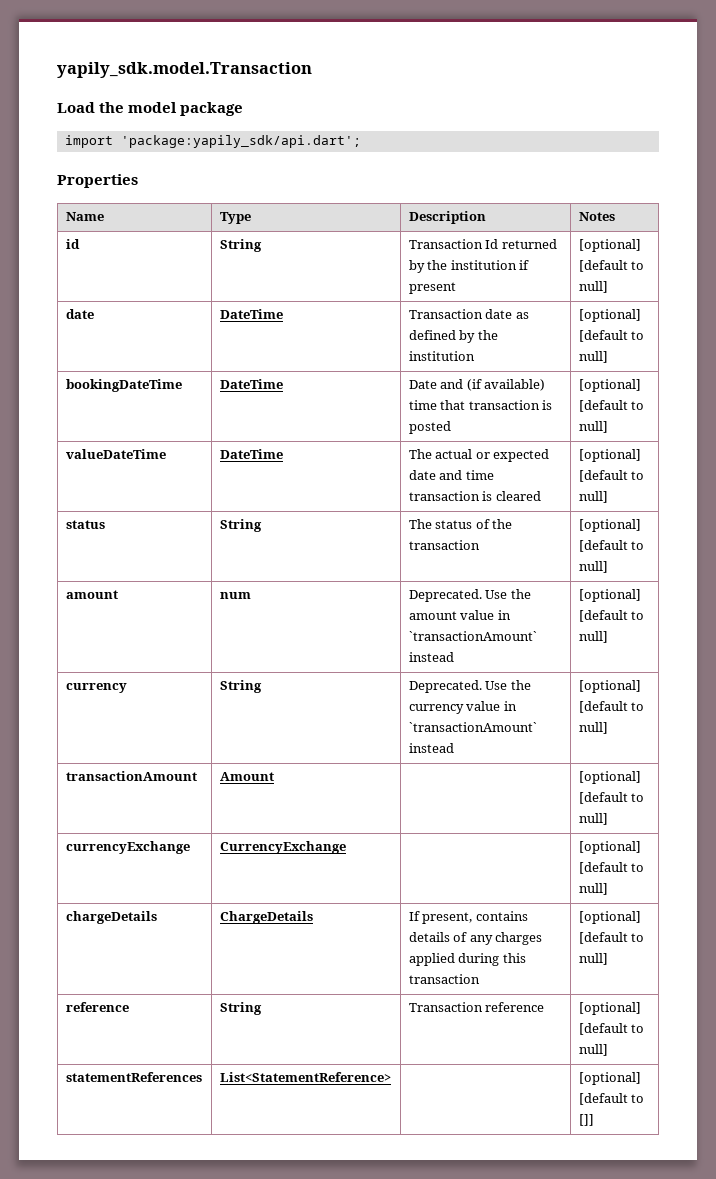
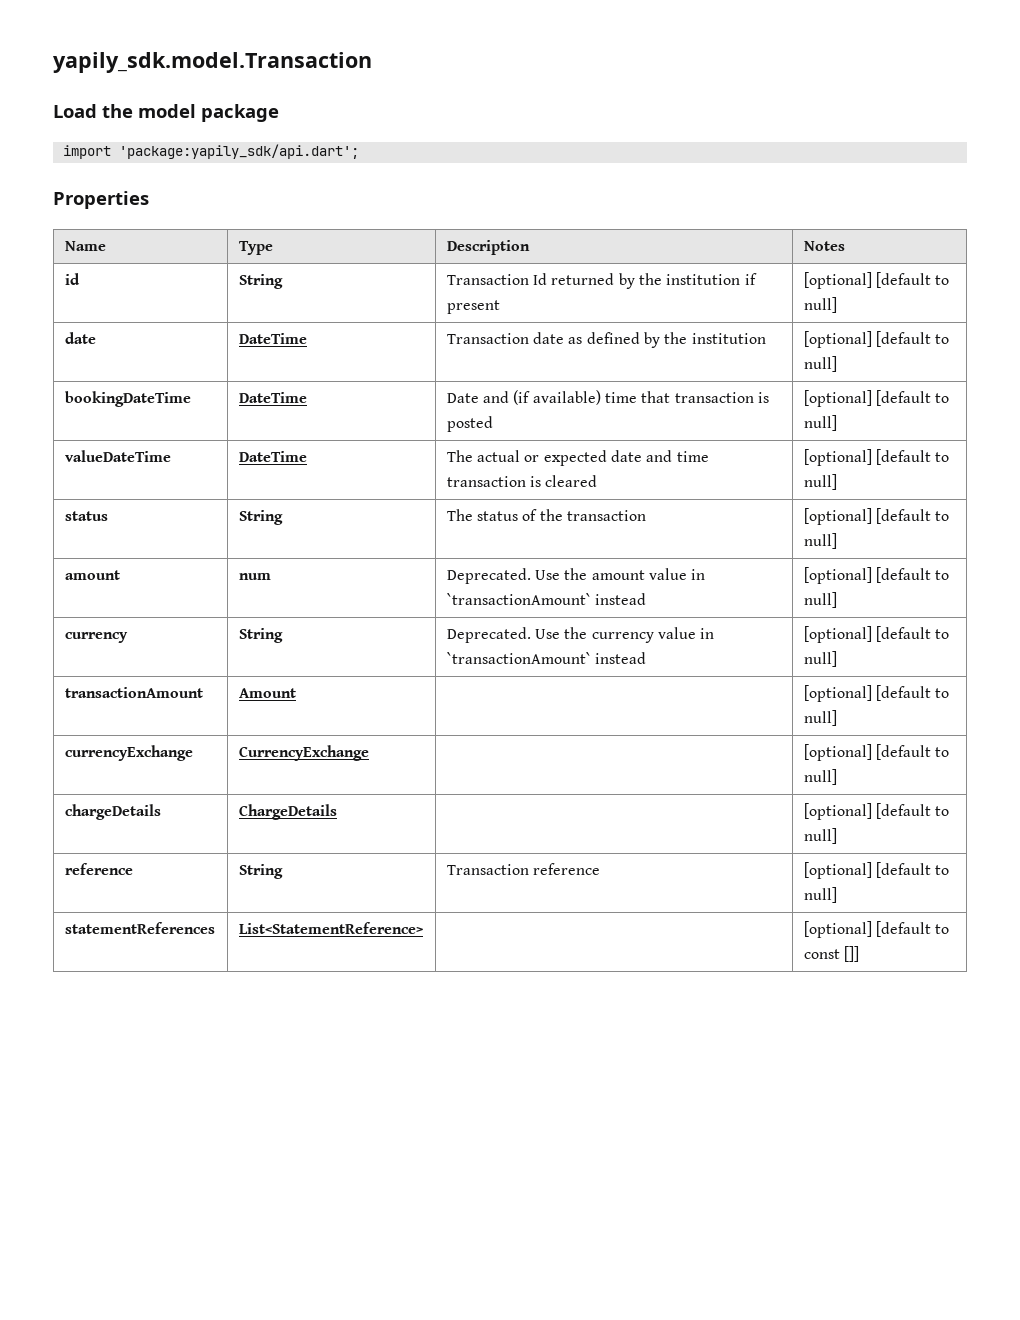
- chargeDetails | ChargeDetails | If present, contains details of any charges applied during this transaction | [optional] [default to null]
+ chargeDetails | ChargeDetails | | [optional] [default to null]
- statementReferences | List<StatementReference> | | [optional] [default to []]
+ statementReferences | List<StatementReference> | | [optional] [default to const []]

